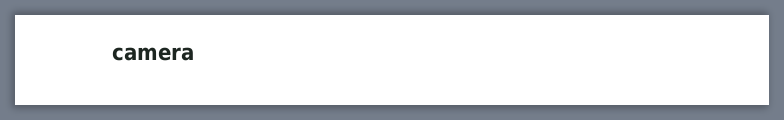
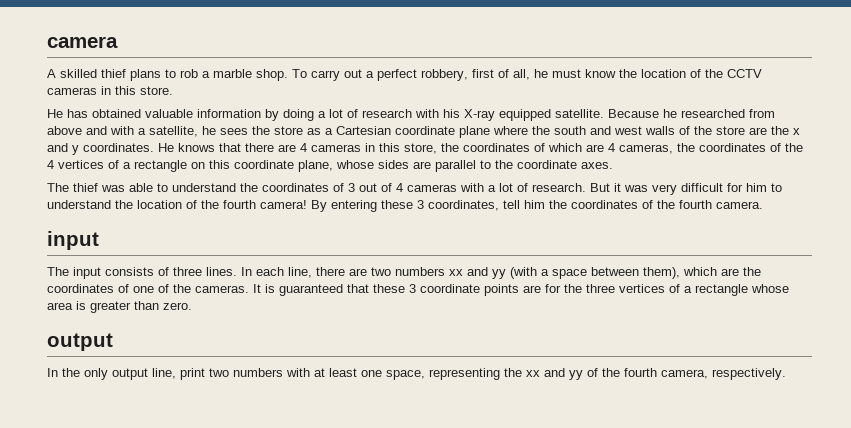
+ A skilled thief plans to rob a marble shop. To carry out a perfect robbery, first of all, he must know the location of the CCTV cameras in this store.
+ He has obtained valuable information by doing a lot of research with his X-ray equipped satellite. Because he researched from above and with a satellite, he sees the store as a Cartesian coordinate plane where the south and west walls of the store are the x and y coordinates. He knows that there are 4 cameras in this store, the coordinates of which are 4 cameras, the coordinates of the 4 vertices of a rectangle on this coordinate plane, whose sides are parallel to the coordinate axes.
+ The thief was able to understand the coordinates of 3 out of 4 cameras with a lot of research. But it was very difficult for him to understand the location of the fourth camera! By entering these 3 coordinates, tell him the coordinates of the fourth camera.
+ input
+ The input consists of three lines. In each line, there are two numbers xx and yy (with a space between them), which are the coordinates of one of the cameras. It is guaranteed that these 3 coordinate points are for the three vertices of a rectangle whose area is greater than zero.
+ output
+ In the only output line, print two numbers with at least one space, representing the xx and yy of the fourth camera, respectively.

